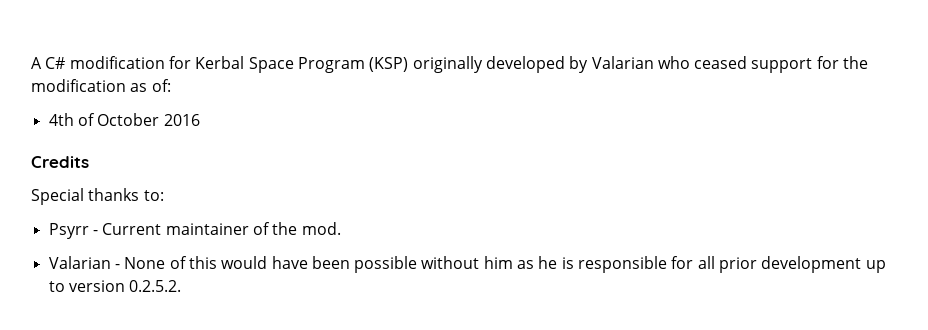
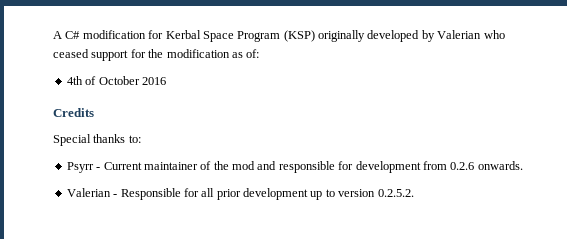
- A C# modification for Kerbal Space Program (KSP) originally developed by Valarian who ceased support for the modification as of:
+ A C# modification for Kerbal Space Program (KSP) originally developed by Valerian who ceased support for the modification as of:
- Psyrr - Current maintainer of the mod.
- Valarian - None of this would have been possible without him as he is responsible for all prior development up to version 0.2.5.2.
+ Psyrr - Current maintainer of the mod and responsible for development from 0.2.6 onwards.
+ Valerian - Responsible for all prior development up to version 0.2.5.2.

